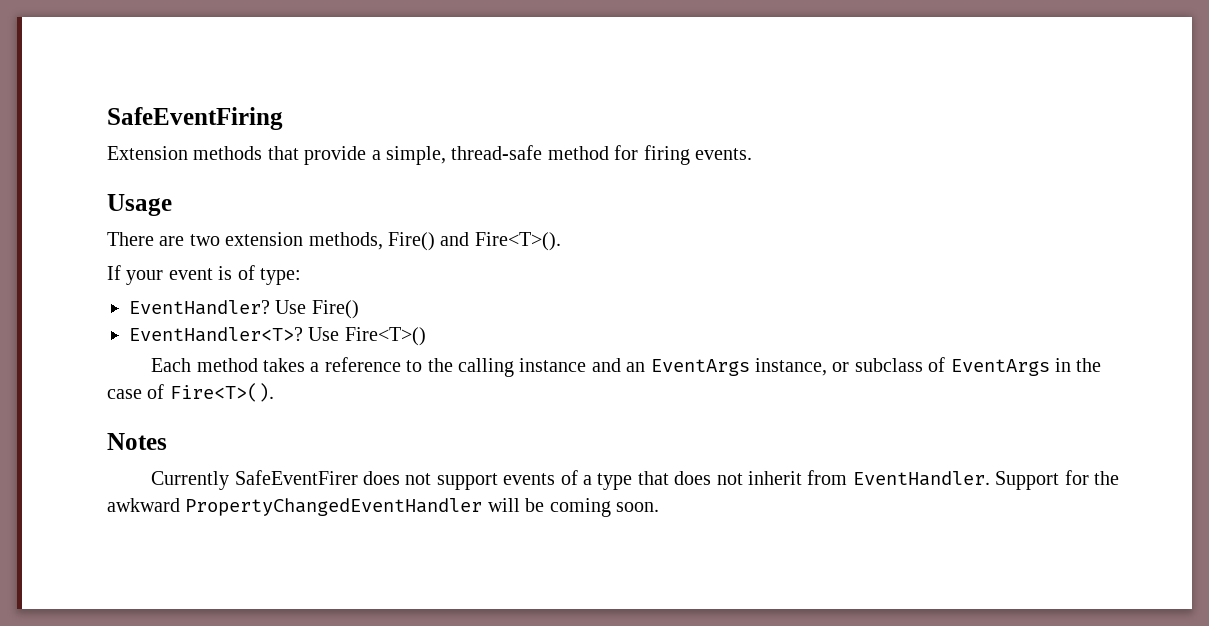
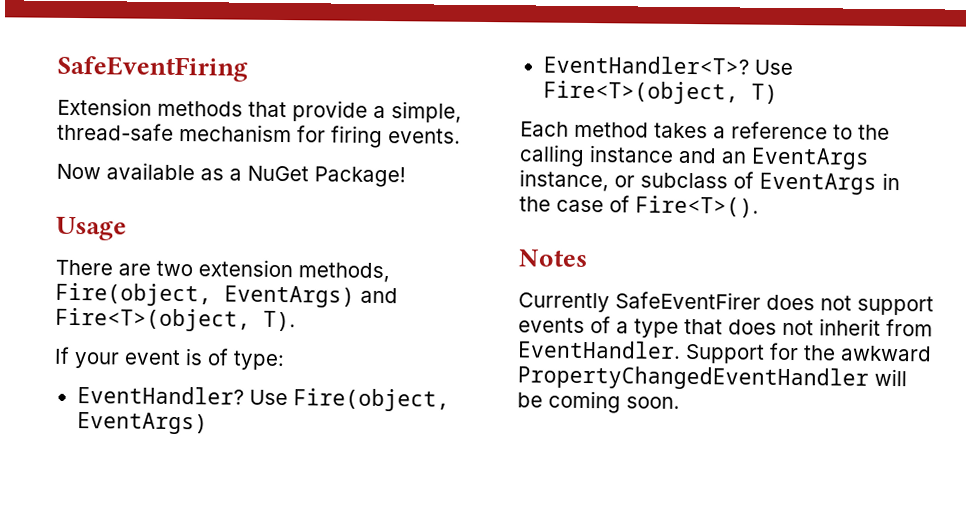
- Extension methods that provide a simple, thread-safe method for firing events.
+ Extension methods that provide a simple, thread-safe mechanism for firing events.
+ Now available as a NuGet Package!
- There are two extension methods, Fire() and Fire<T>().
+ There are two extension methods, Fire(object, EventArgs) and Fire<T>(object, T).
- Use Fire()
+ Use Fire(object, EventArgs)
- Use Fire<T>()
+ Use Fire<T>(object, T)

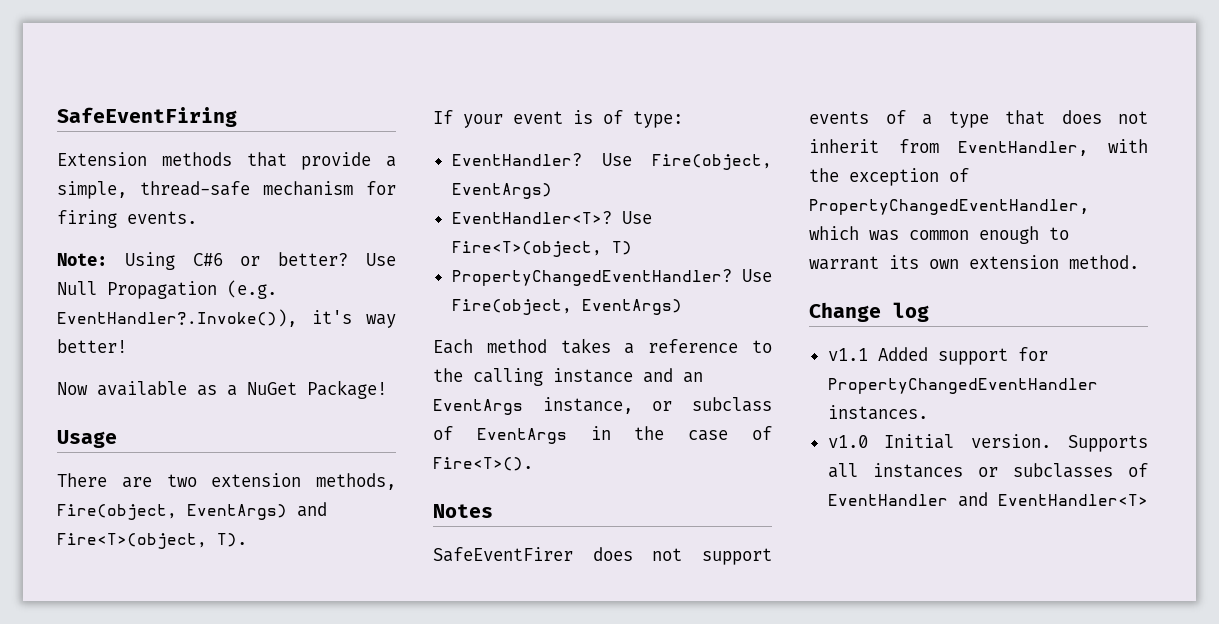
+ Note: Using C#6 or better? Use Null Propagation (e.g. EventHandler?.Invoke()), it's way better!
+ PropertyChangedEventHandler? Use Fire(object, EventArgs)
- Currently SafeEventFirer does not support events of a type that does not inherit from EventHandler. Support for the awkward PropertyChangedEventHandler will be coming soon.
+ SafeEventFirer does not support events of a type that does not inherit from EventHandler, with the exception of PropertyChangedEventHandler, which was common enough to warrant its own extension method.
+ Change log
+ v1.1 Added support for PropertyChangedEventHandler instances.
+ v1.0 Initial version. Supports all instances or subclasses of EventHandler and EventHandler<T>

